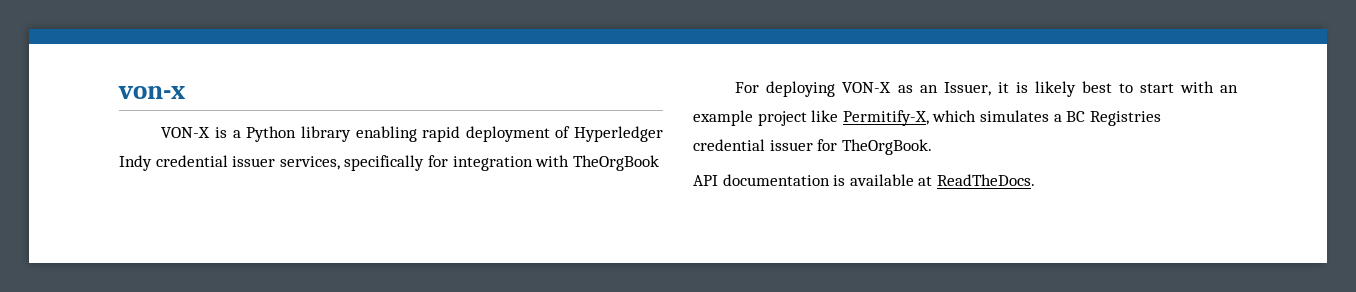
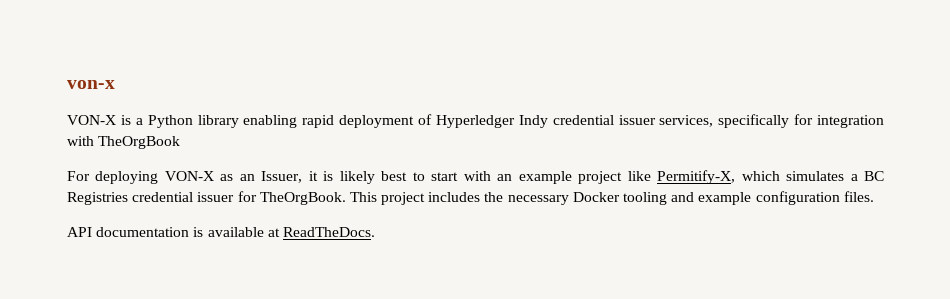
+ This project includes the necessary Docker tooling and example configuration files.

